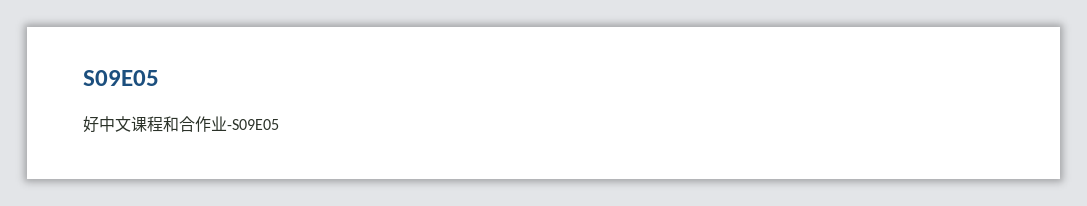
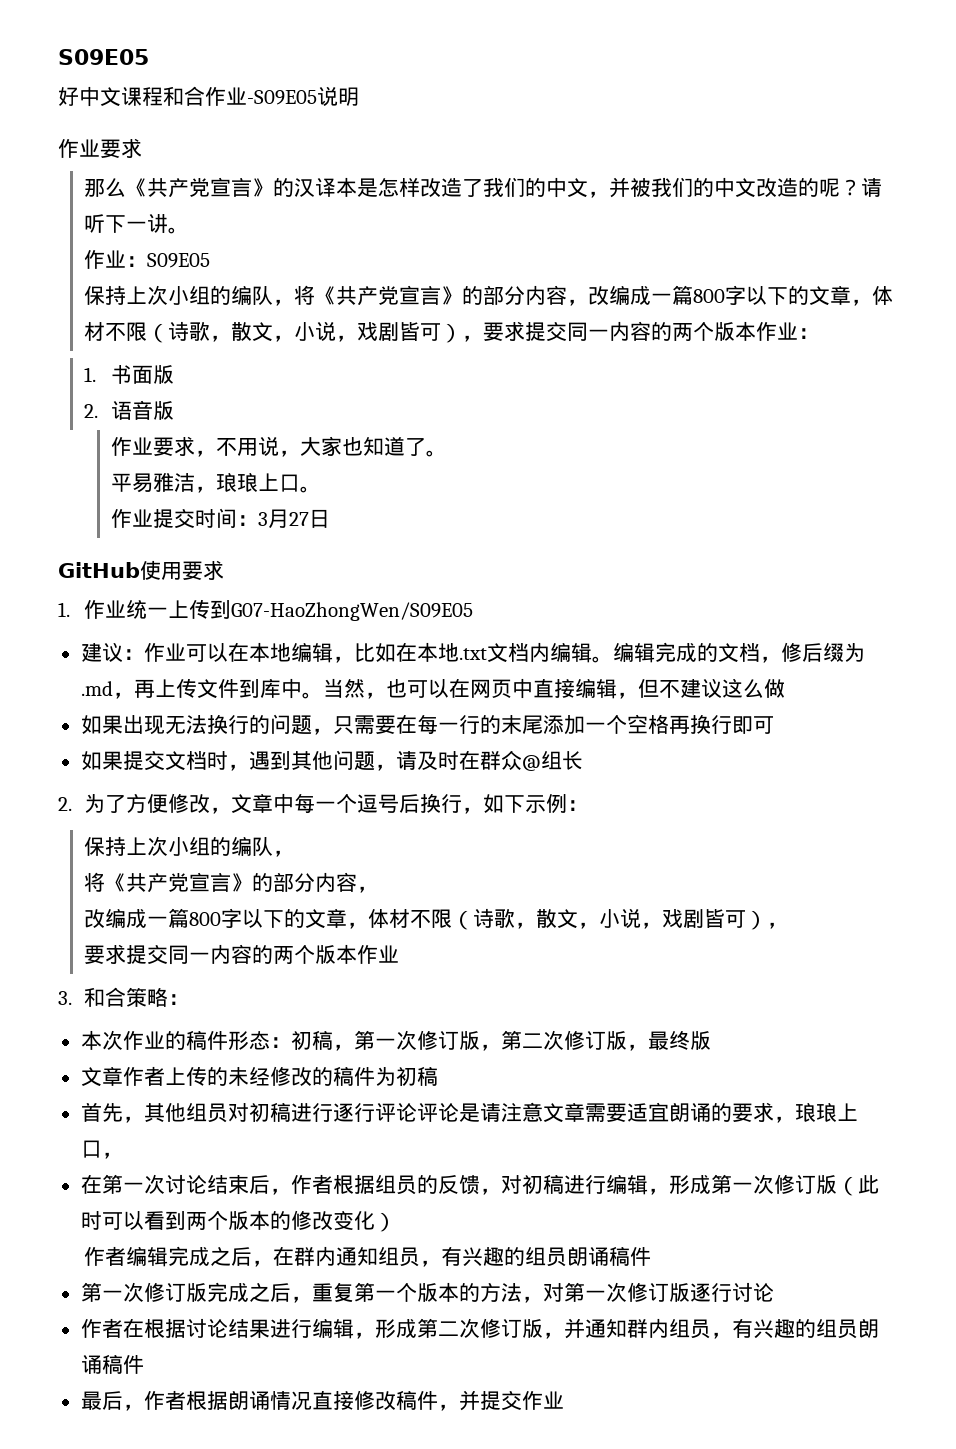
- 好中文课程和合作业-S09E05
+ 好中文课程和合作业-S09E05说明
+ 作业要求
+ 那么《共产党宣言》的汉译本是怎样改造了我们的中文，并被我们的中文改造的呢？请听下一讲。
+ 作业：S09E05
+ 保持上次小组的编队，将《共产党宣言》的部分内容，改编成一篇800字以下的文章，体材不限（诗歌，散文，小说，戏剧皆可），要求提交同一内容的两个版本作业：
+ 1.书面版
+ 2.语音版
+ 作业要求，不用说，大家也知道了。
+ 平易雅洁，琅琅上口。
+ 作业提交时间：3月27日
+ GitHub使用要求
+ 1.作业统一上传到G07-HaoZhongWen/S09E05
+ 建议：作业可以在本地编辑，比如在本地.txt文档内编辑。编辑完成的文档，修后缀为.md，再上传文件到库中。当然，也可以在网页中直接编辑，但不建议这么做
+ 如果出现无法换行的问题，只需要在每一行的末尾添加一个空格再换行即可
+ 如果提交文档时，遇到其他问题，请及时在群众@组长
+ 2.为了方便修改，文章中每一个逗号后换行，如下示例：
+ 保持上次小组的编队，
+ 将《共产党宣言》的部分内容，
+ 改编成一篇800字以下的文章，体材不限（诗歌，散文，小说，戏剧皆可），
+ 要求提交同一内容的两个版本作业
+ 3.和合策略：
+ 本次作业的稿件形态：初稿，第一次修订版，第二次修订版，最终版
+ 文章作者上传的未经修改的稿件为初稿
+ 首先，其他组员对初稿进行逐行评论评论是请注意文章需要适宜朗诵的要求，琅琅上口，
+ 在第一次讨论结束后，作者根据组员的反馈，对初稿进行编辑，形成第一次修订版（此时可以看到两个版本的修改变化）
+ 作者编辑完成之后，在群内通知组员，有兴趣的组员朗诵稿件
+ 第一次修订版完成之后，重复第一个版本的方法，对第一次修订版逐行讨论
+ 作者在根据讨论结果进行编辑，形成第二次修订版，并通知群内组员，有兴趣的组员朗诵稿件
+ 最后，作者根据朗诵情况直接修改稿件，并提交作业

